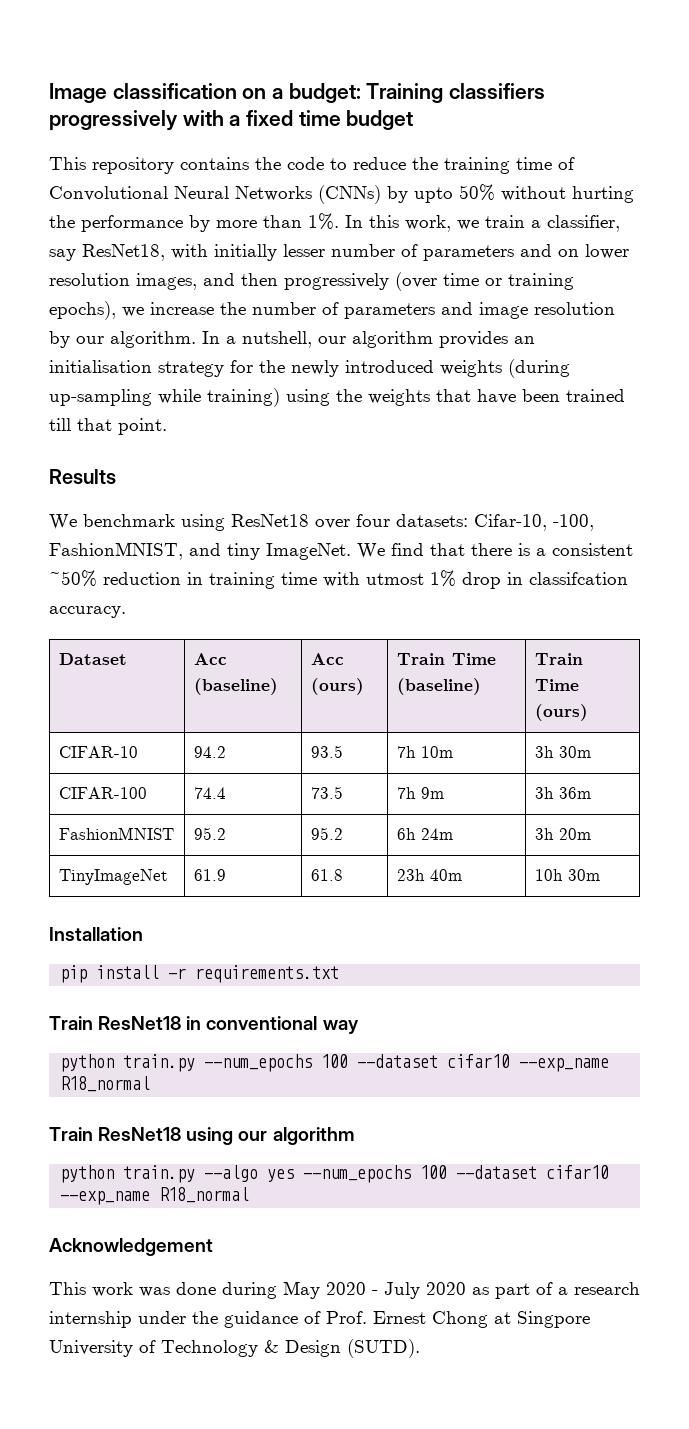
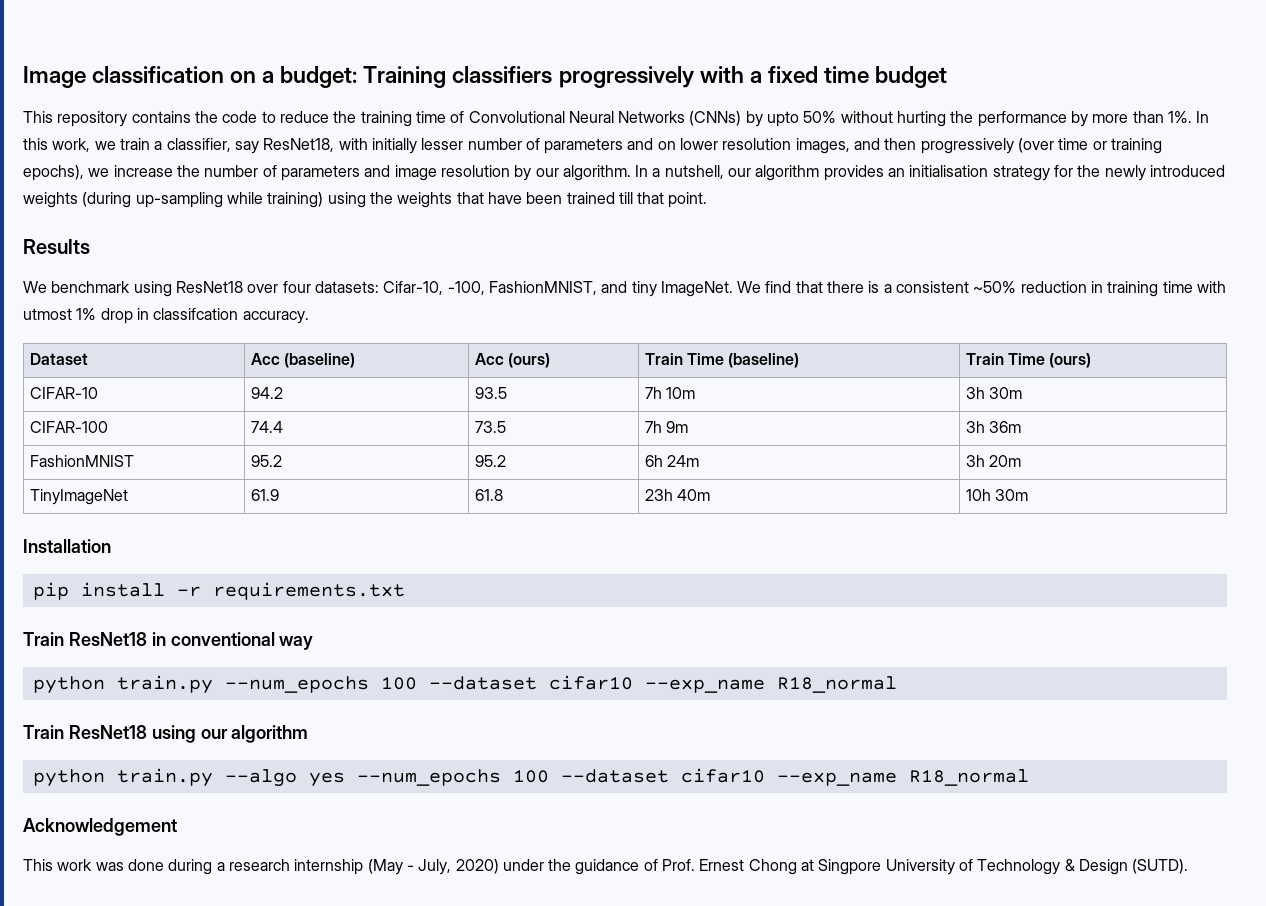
- This work was done during May 2020 - July 2020 as part of a research internship under the guidance of Prof. Ernest Chong at Singpore University of Technology & Design (SUTD).
+ This work was done during a research internship (May - July, 2020) under the guidance of Prof. Ernest Chong at Singpore University of Technology & Design (SUTD).

